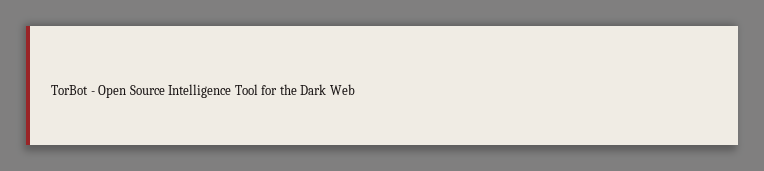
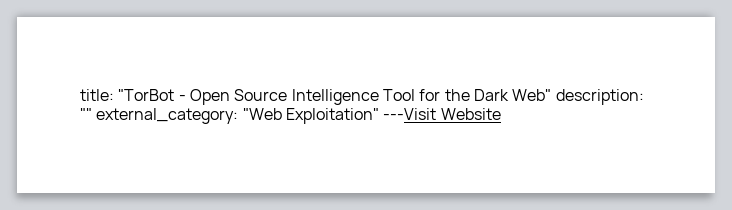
- TorBot - Open Source Intelligence Tool for the Dark Web
+ title: "TorBot - Open Source Intelligence Tool for the Dark Web" description: "" external_category: "Web Exploitation" ---Visit Website

